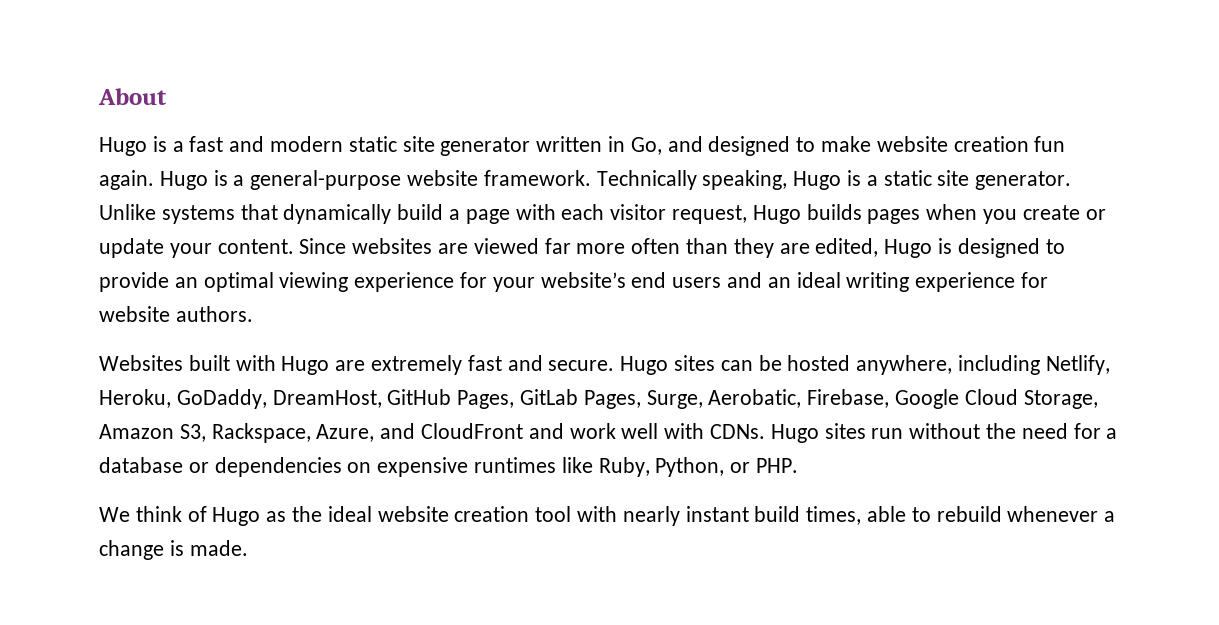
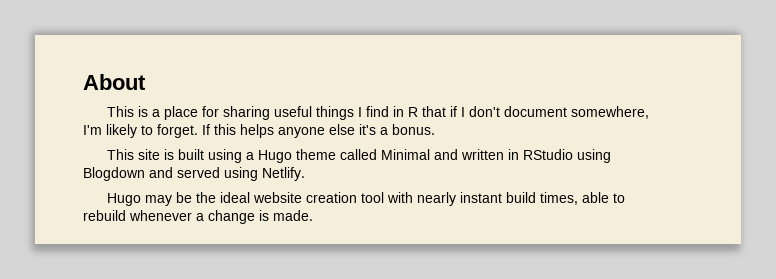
- Hugo is a fast and modern static site generator written in Go, and designed to make website creation fun again. Hugo is a general-purpose website framework. Technically speaking, Hugo is a static site generator. Unlike systems that dynamically build a page with each visitor request, Hugo builds pages when you create or update your content. Since websites are viewed far more often than they are edited, Hugo is designed to provide an optimal viewing experience for your website’s end users and an ideal writing experience for website authors.
- Websites built with Hugo are extremely fast and secure. Hugo sites can be hosted anywhere, including Netlify, Heroku, GoDaddy, DreamHost, GitHub Pages, GitLab Pages, Surge, Aerobatic, Firebase, Google Cloud Storage, Amazon S3, Rackspace, Azure, and CloudFront and work well with CDNs. Hugo sites run without the need for a database or dependencies on expensive runtimes like Ruby, Python, or PHP.
- We think of Hugo as the ideal website creation tool with nearly instant build times, able to rebuild whenever a change is made.
+ This is a place for sharing useful things I find in R that if I don't document somewhere, I'm likely to forget. If this helps anyone else it's a bonus.
+ This site is built using a Hugo theme called Minimal and written in RStudio using Blogdown and served using Netlify.
+ Hugo may be the ideal website creation tool with nearly instant build times, able to rebuild whenever a change is made.

